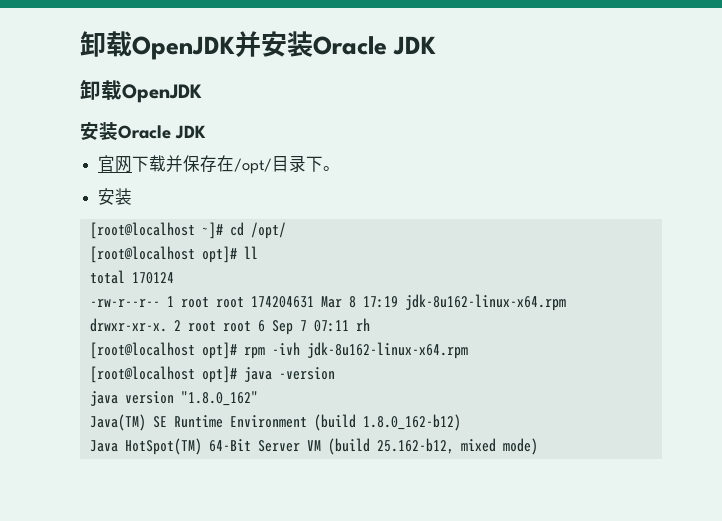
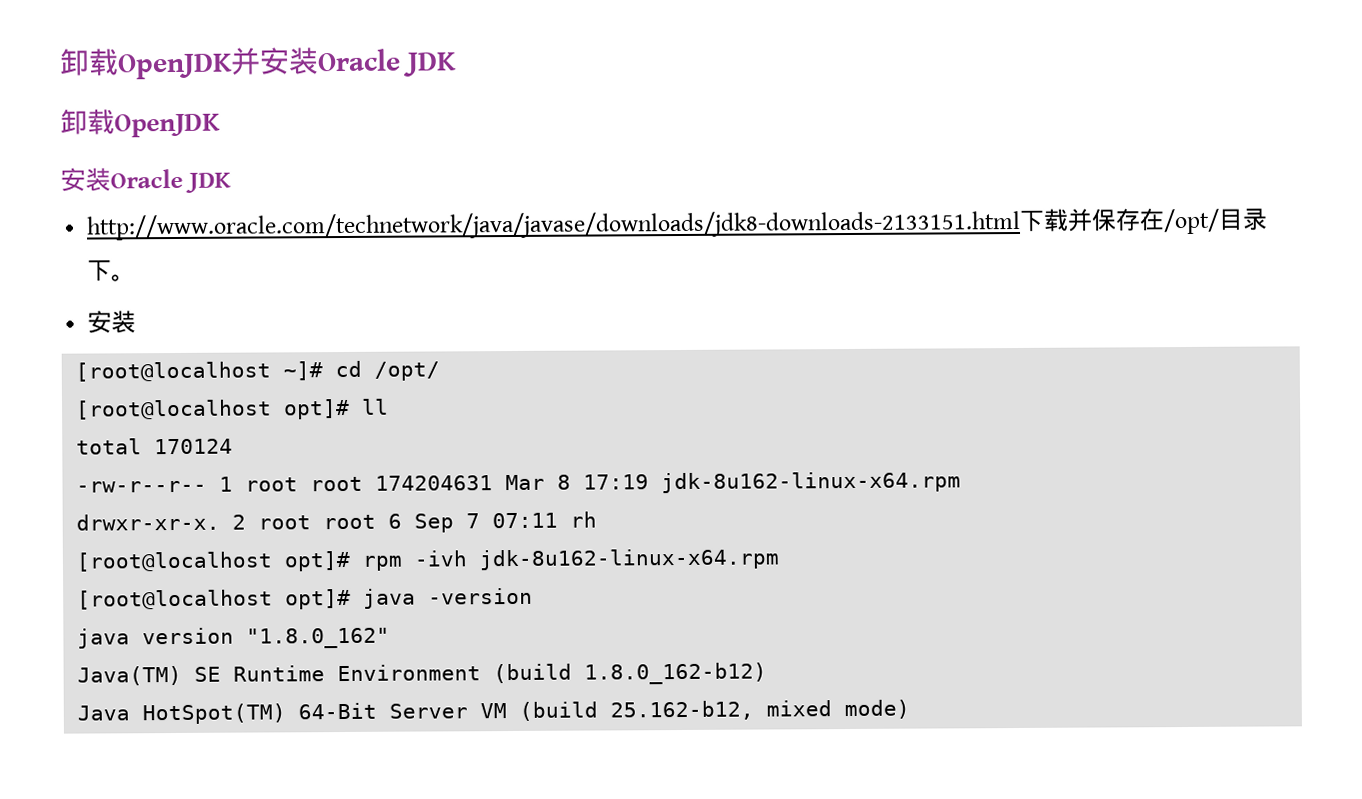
- 官网下载并保存在/opt/目录下。
+ http://www.oracle.com/technetwork/java/javase/downloads/jdk8-downloads-2133151.html下载并保存在/opt/目录下。

